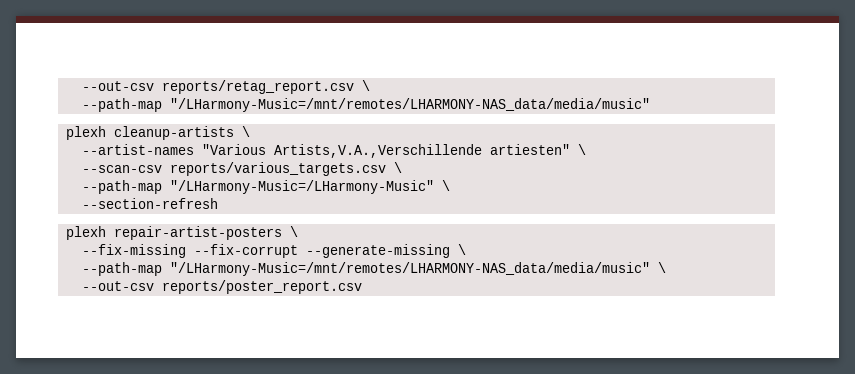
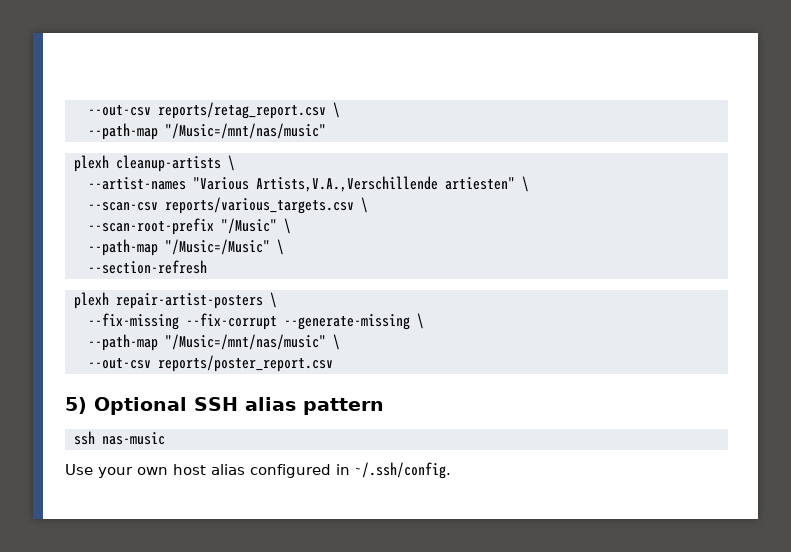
  --out-csv reports/retag_report.csv \
- --path-map "/LHarmony-Music=/mnt/remotes/LHARMONY-NAS_data/media/music"
+ --path-map "/Music=/mnt/nas/music"
- --path-map "/LHarmony-Music=/LHarmony-Music" \
+ --scan-root-prefix "/Music" \
+ --path-map "/Music=/Music" \
- --path-map "/LHarmony-Music=/mnt/remotes/LHARMONY-NAS_data/media/music" \
+ --path-map "/Music=/mnt/nas/music" \
+ 5) Optional SSH alias pattern
+ ssh nas-music
+ Use your own host alias configured in ~/.ssh/config.

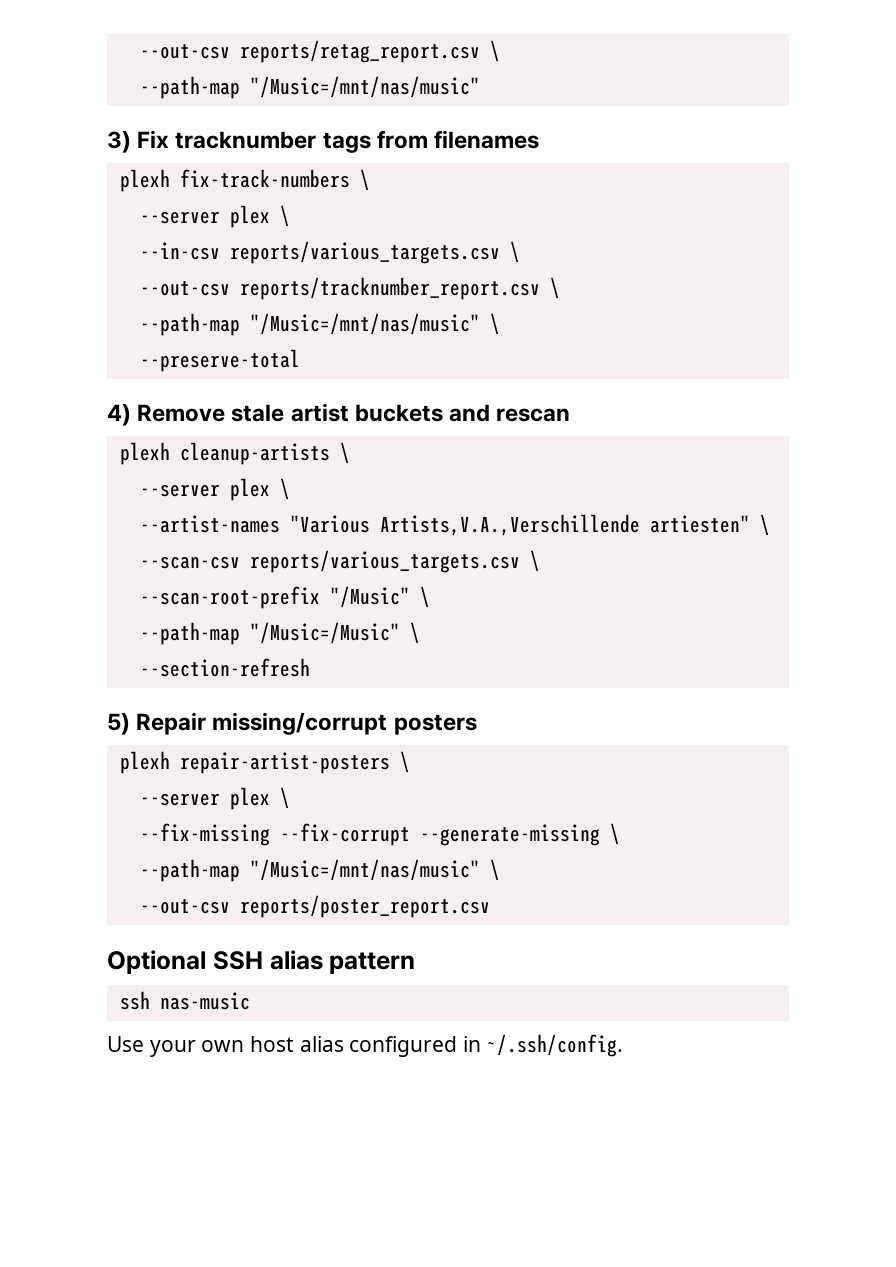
+ 3) Fix tracknumber tags from filenames
+ plexh fix-track-numbers \
+ --server plex \
+ --in-csv reports/various_targets.csv \
+ --out-csv reports/tracknumber_report.csv \
+ --path-map "/Music=/mnt/nas/music" \
+ --preserve-total
+ 4) Remove stale artist buckets and rescan
  plexh cleanup-artists \
+ --server plex \
+ 5) Repair missing/corrupt posters
  plexh repair-artist-posters \
+ --server plex \
- 5) Optional SSH alias pattern
+ Optional SSH alias pattern

